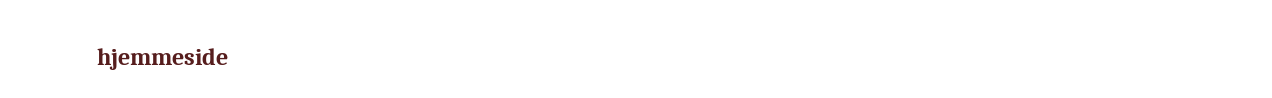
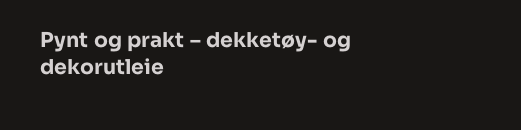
- hjemmeside
+ Pynt og prakt – dekketøy- og dekorutleie

